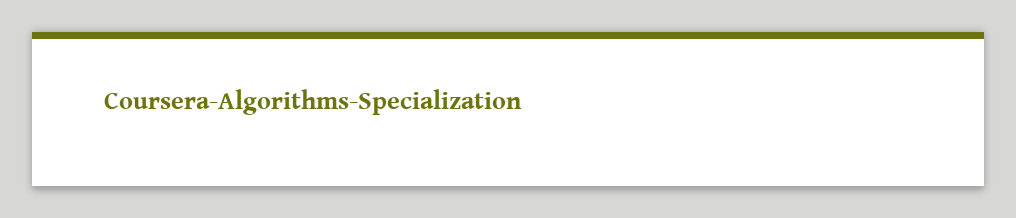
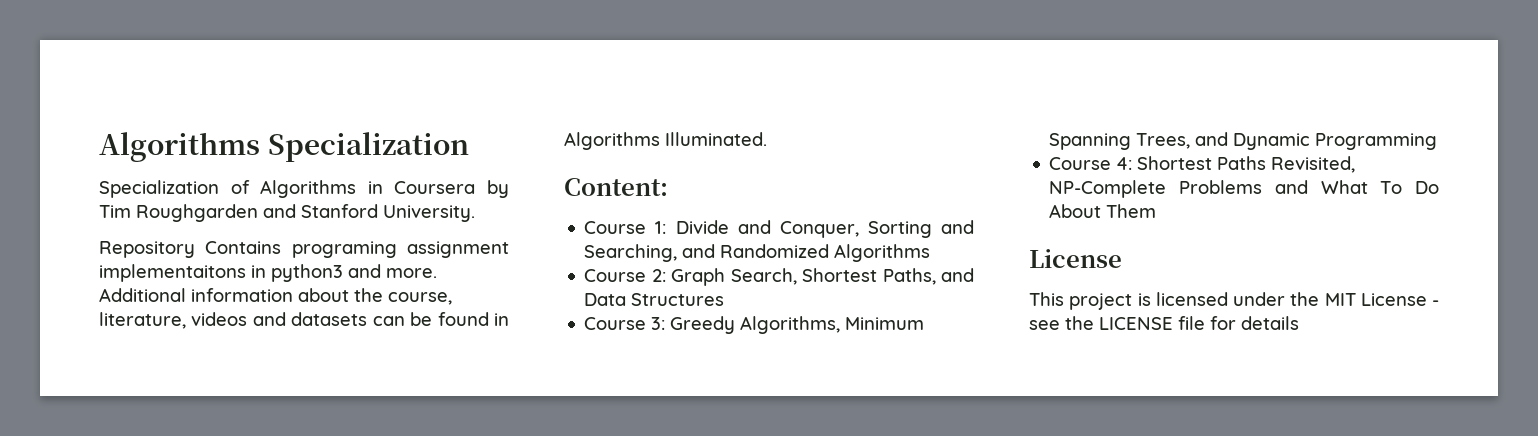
- Coursera-Algorithms-Specialization
+ Algorithms Specialization
+ Specialization of Algorithms in Coursera by Tim Roughgarden and Stanford University.
+ Repository Contains programing assignment implementaitons in python3 and more. Additional information about the course, literature, videos and datasets can be found in Algorithms Illuminated.
+ Content:
+ Course 1: Divide and Conquer, Sorting and Searching, and Randomized Algorithms
+ Course 2: Graph Search, Shortest Paths, and Data Structures
+ Course 3: Greedy Algorithms, Minimum Spanning Trees, and Dynamic Programming
+ Course 4: Shortest Paths Revisited, NP-Complete Problems and What To Do About Them
+ License
+ This project is licensed under the MIT License - see the LICENSE file for details

